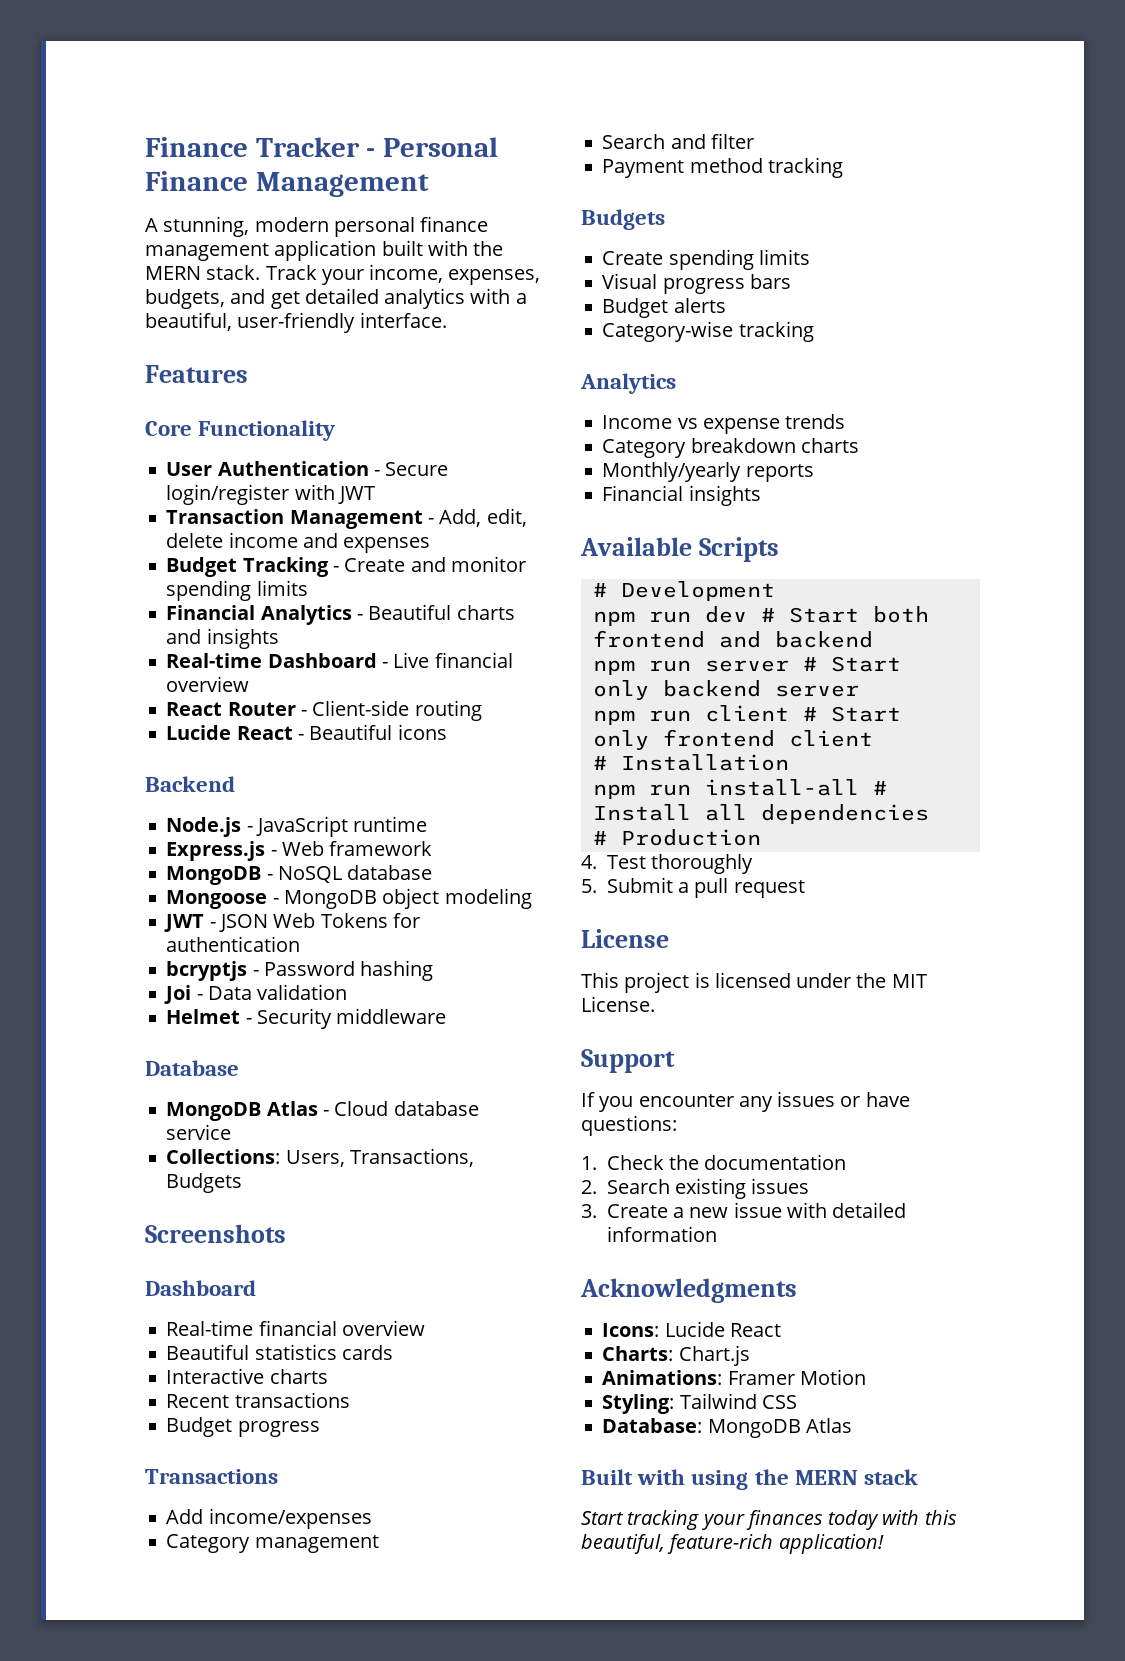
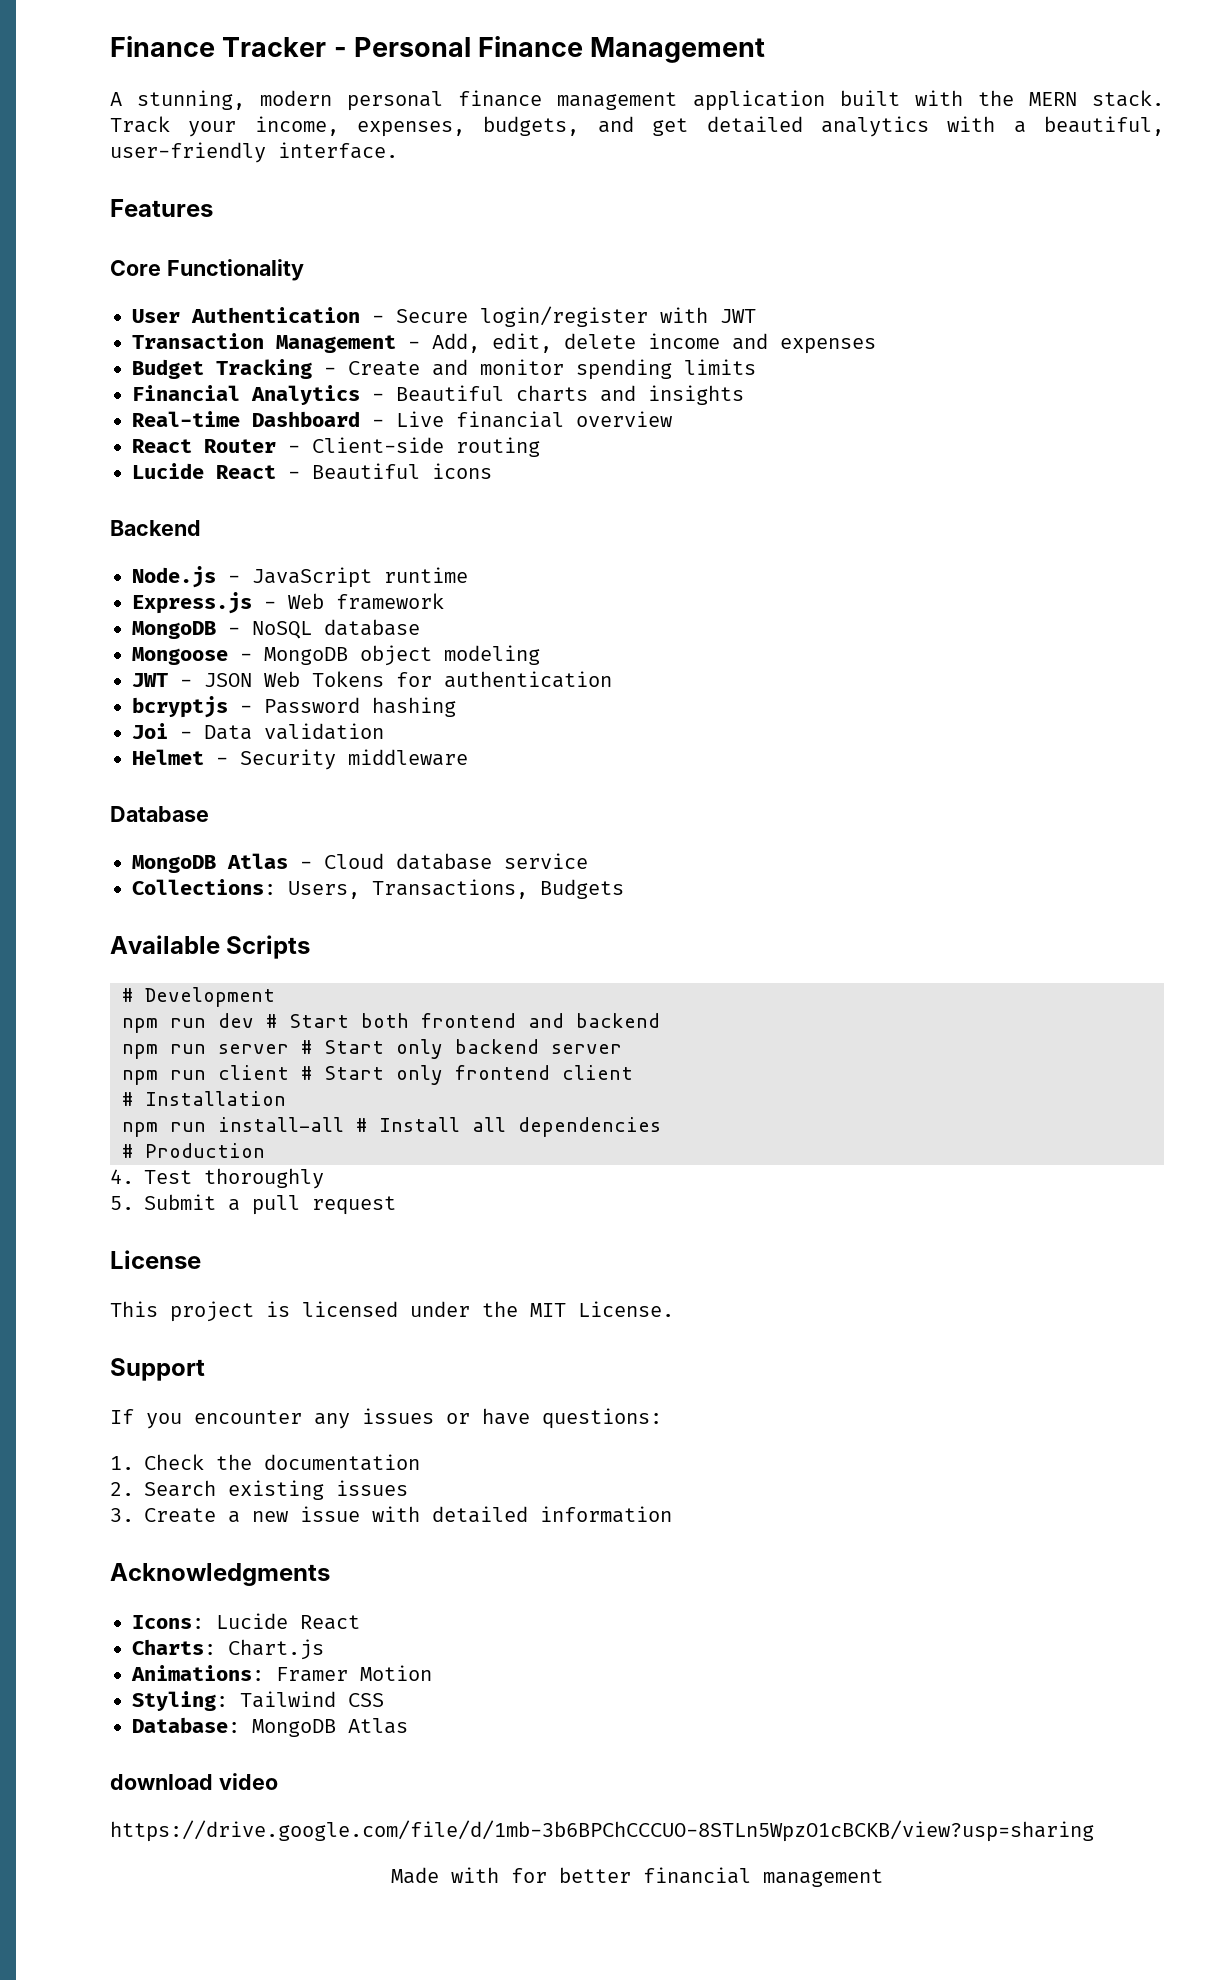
- Screenshots
- Dashboard
- Real-time financial overview
- Beautiful statistics cards
- Interactive charts
- Recent transactions
- Budget progress
- Transactions
- Add income/expenses
- Category management
- Search and filter
- Payment method tracking
- Budgets
- Create spending limits
- Visual progress bars
- Budget alerts
- Category-wise tracking
- Analytics
- Income vs expense trends
- Category breakdown charts
- Monthly/yearly reports
- Financial insights
- Built with using the MERN stack
- Start tracking your finances today with this beautiful, feature-rich application!
+ download video
+ https://drive.google.com/file/d/1mb-3b6BPChCCCUO-8STLn5WpzO1cBCKB/view?usp=sharing
+ Made with for better financial management

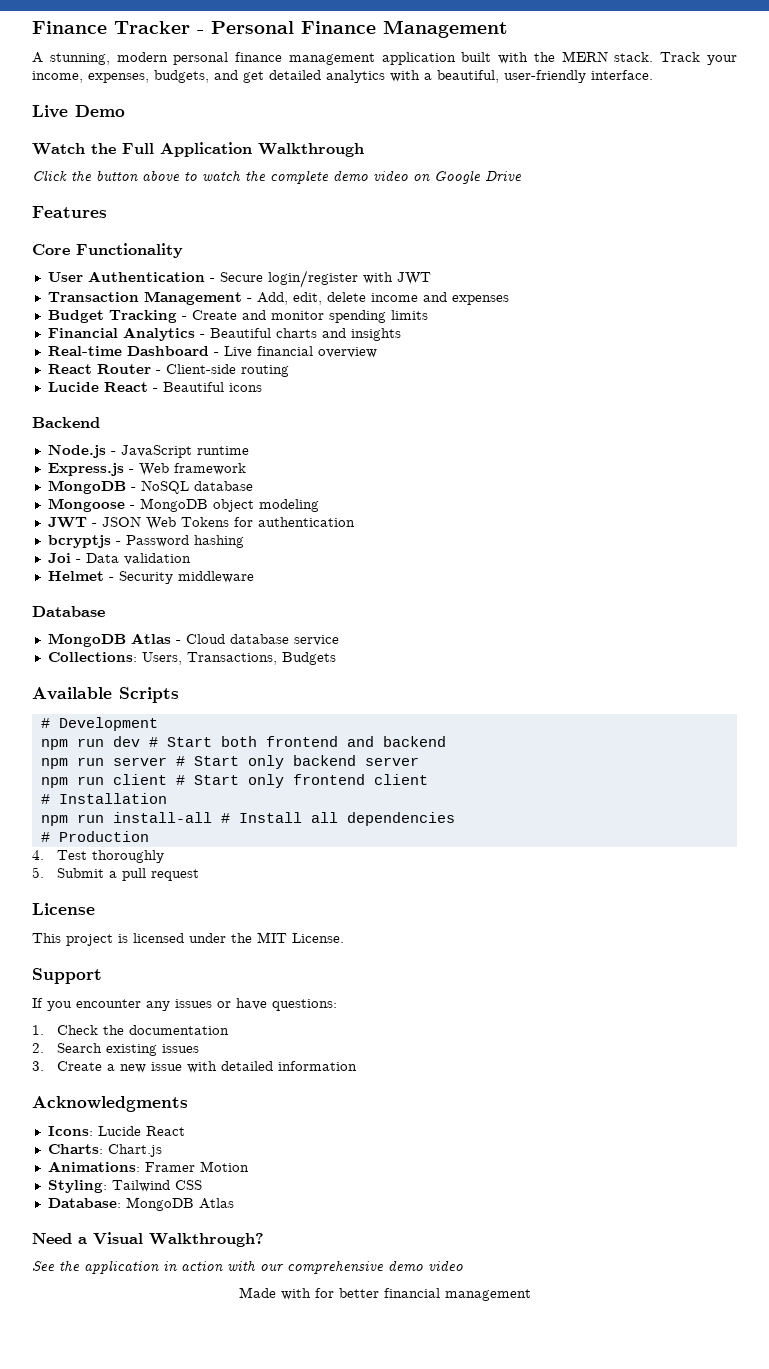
+ Live Demo
+ Watch the Full Application Walkthrough
+ Click the button above to watch the complete demo video on Google Drive
- download video
- https://drive.google.com/file/d/1mb-3b6BPChCCCUO-8STLn5WpzO1cBCKB/view?usp=sharing
+ Need a Visual Walkthrough?
+ See the application in action with our comprehensive demo video

